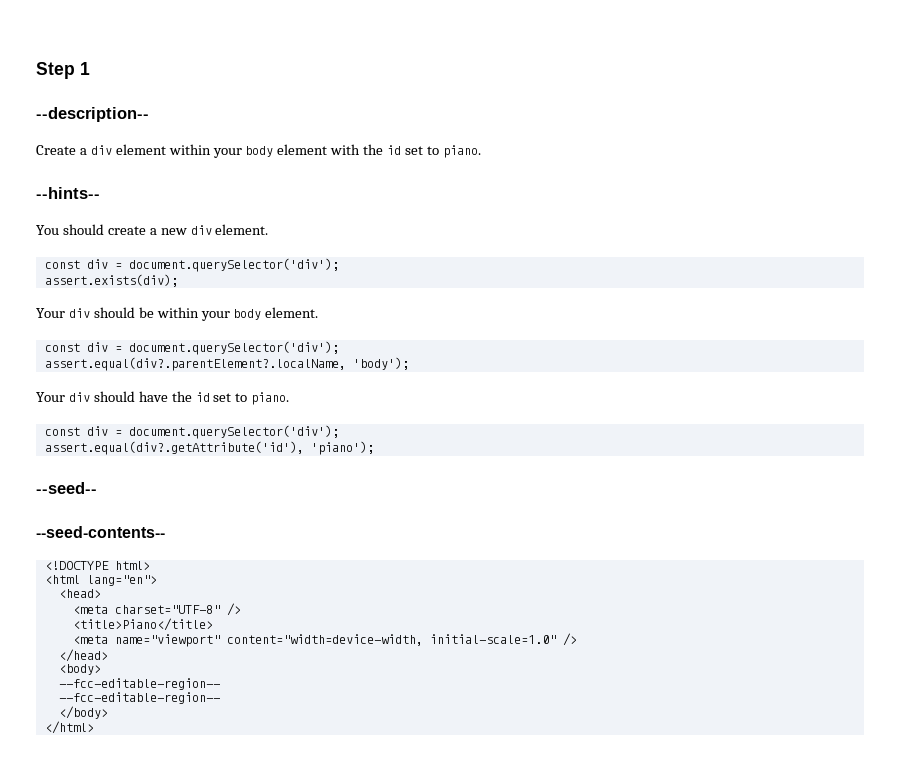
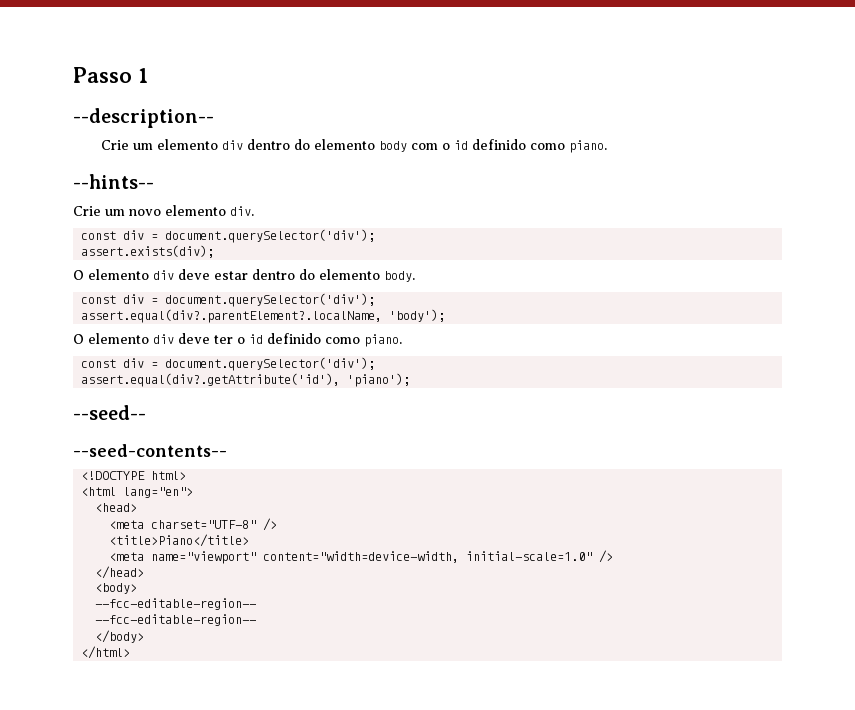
- Step 1
+ Passo 1
- Create a div element within your body element with the id set to piano.
+ Crie um elemento div dentro do elemento body com o id definido como piano.
  --hints--
- You should create a new div element.
+ Crie um novo elemento div.
- Your div should be within your body element.
+ O elemento div deve estar dentro do elemento body.
- Your div should have the id set to piano.
+ O elemento div deve ter o id definido como piano.

